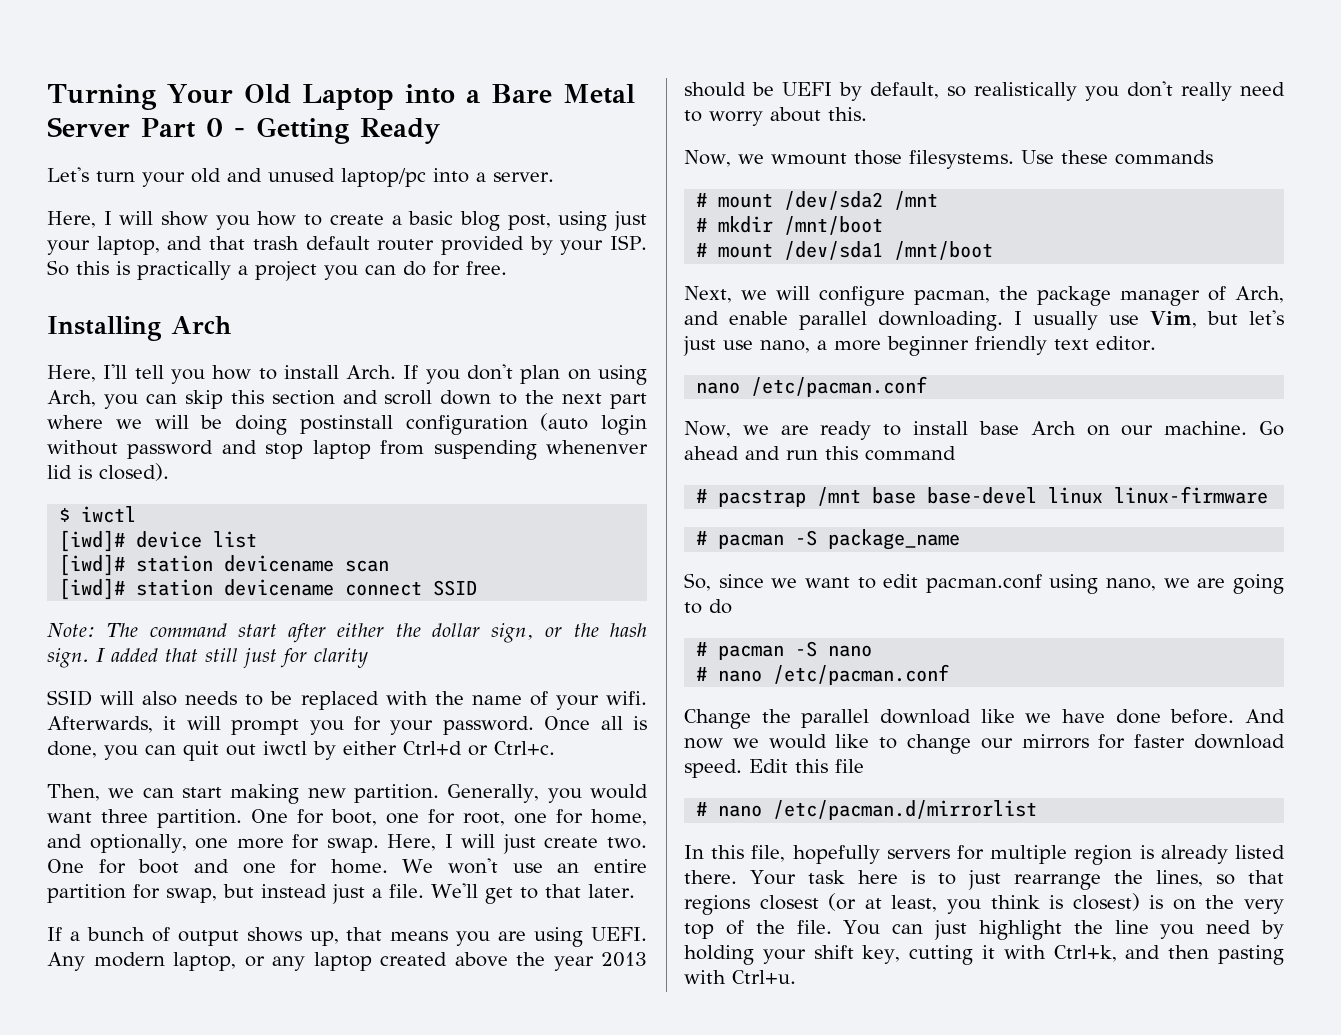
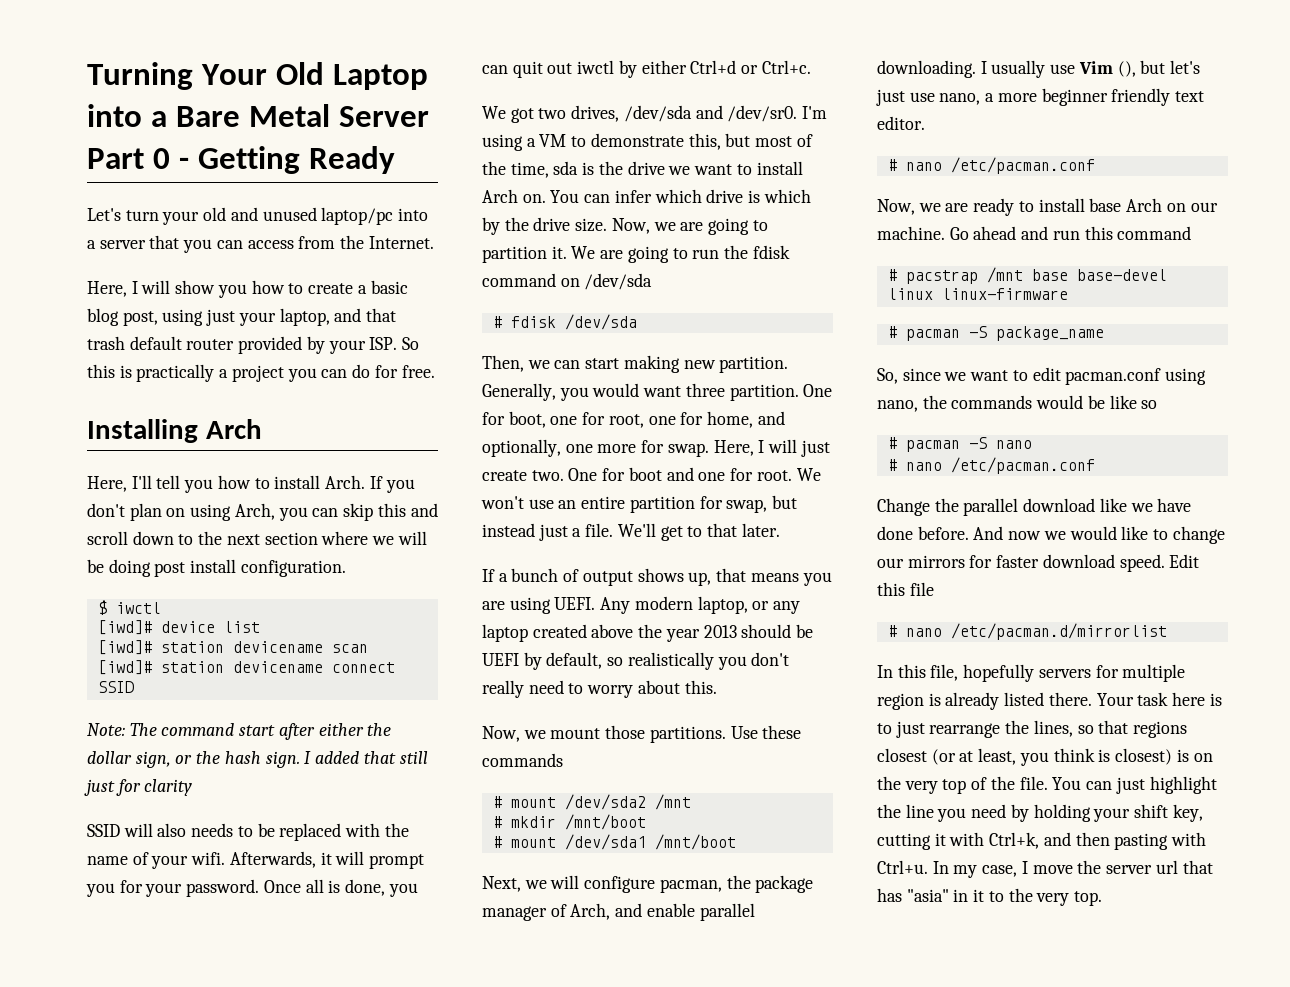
- Let's turn your old and unused laptop/pc into a server.
+ Let's turn your old and unused laptop/pc into a server that you can access from the Internet.
- If you don't plan on using Arch, you can skip this section and scroll down to the next part where we will be doing postinstall configuration (auto login without password and stop laptop from suspending whenenver lid is closed).
+ If you don't plan on using Arch, you can skip this and scroll down to the next section where we will be doing post install configuration.
+ We got two drives, /dev/sda and /dev/sr0. I'm using a VM to demonstrate this, but most of the time, sda is the drive we want to install Arch on. You can infer which drive is which by the drive size. Now, we are going to partition it. We are going to run the fdisk command on /dev/sda
+ # fdisk /dev/sda
- One for boot and one for home.
+ One for boot and one for root.
- Now, we wmount those filesystems.
+ Now, we mount those partitions.
- I usually use Vim, but let's just use nano, a more beginner friendly text editor.
- nano /etc/pacman.conf
+ I usually use Vim (), but let's just use nano, a more beginner friendly text editor.
+ # nano /etc/pacman.conf
- So, since we want to edit pacman.conf using nano, we are going to do
+ So, since we want to edit pacman.conf using nano, the commands would be like so
+ In my case, I move the server url that has "asia" in it to the very top.

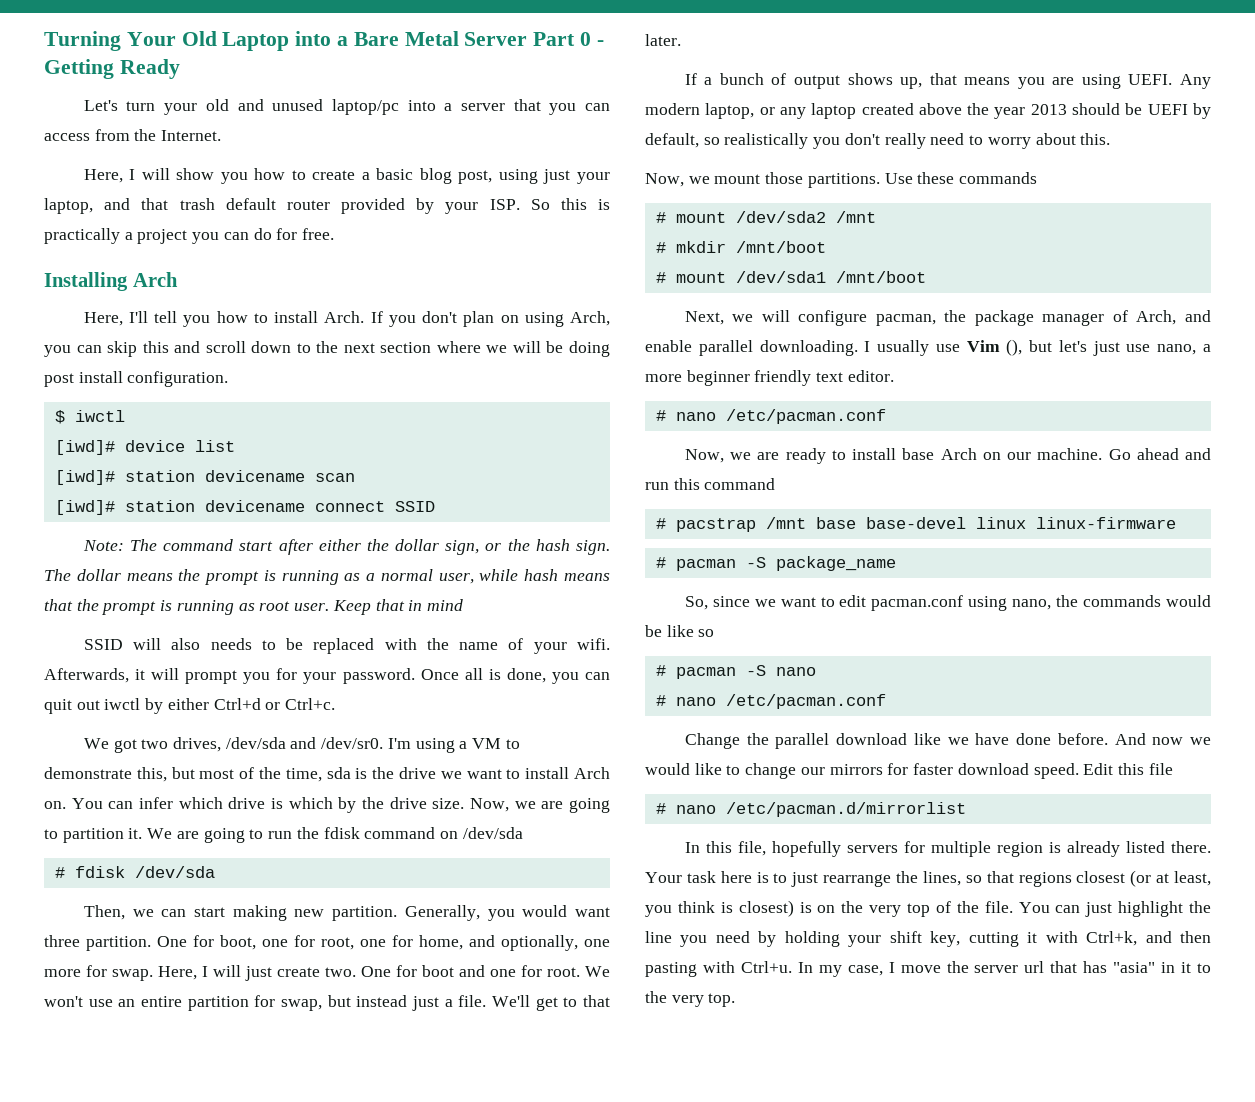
- I added that still just for clarity
+ The dollar means the prompt is running as a normal user, while hash means that the prompt is running as root user. Keep that in mind

